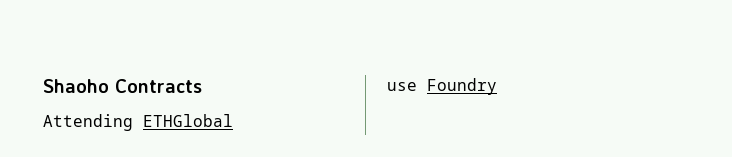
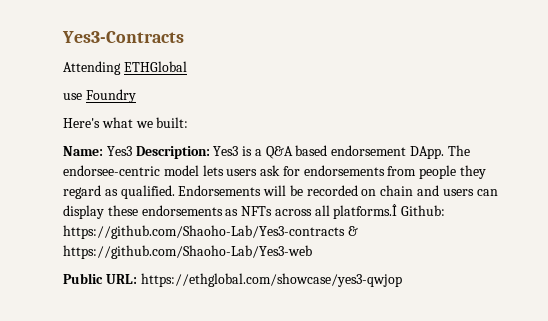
- Shaoho Contracts
+ Yes3-Contracts
+ Here's what we built:
+ Name: Yes3 Description: Yes3 is a Q&A based endorsement DApp. The endorsee-centric model lets users ask for endorsements from people they regard as qualified. Endorsements will be recorded on chain and users can display these endorsements as NFTs across all platforms.Î Github: https://github.com/Shaoho-Lab/Yes3-contracts & https://github.com/Shaoho-Lab/Yes3-web
+ Public URL: https://ethglobal.com/showcase/yes3-qwjop

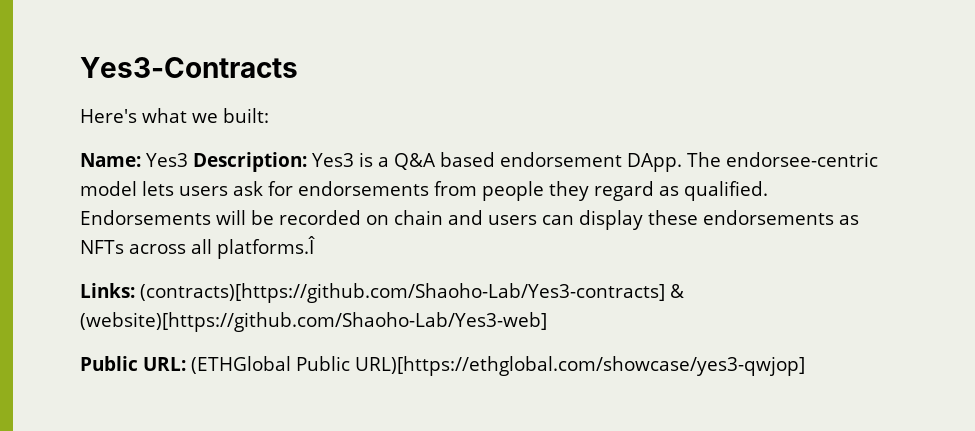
- Attending ETHGlobal
- use Foundry
- Endorsements will be recorded on chain and users can display these endorsements as NFTs across all platforms.Î Github: https://github.com/Shaoho-Lab/Yes3-contracts & https://github.com/Shaoho-Lab/Yes3-web
+ Endorsements will be recorded on chain and users can display these endorsements as NFTs across all platforms.Î
+ Links: (contracts)[https://github.com/Shaoho-Lab/Yes3-contracts] & (website)[https://github.com/Shaoho-Lab/Yes3-web]
- Public URL: https://ethglobal.com/showcase/yes3-qwjop
+ Public URL: (ETHGlobal Public URL)[https://ethglobal.com/showcase/yes3-qwjop]

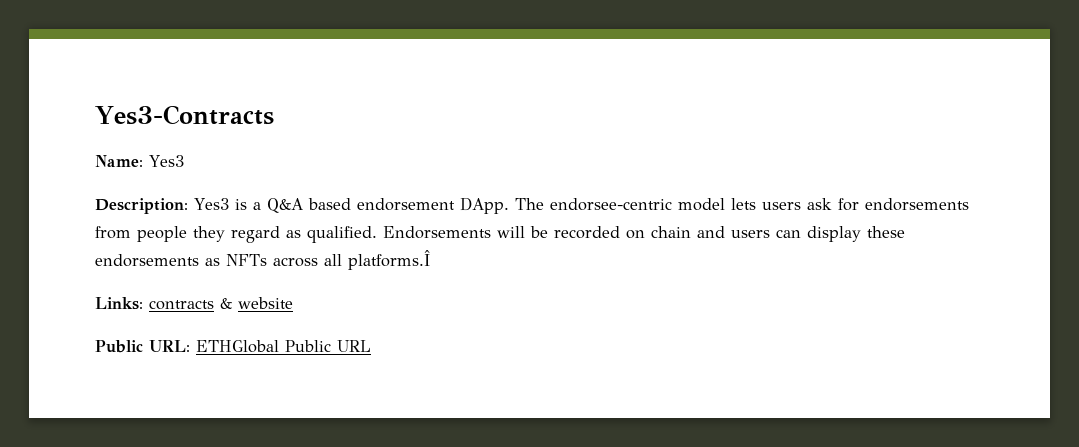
- Here's what we built:
- Name: Yes3 Description: Yes3 is a Q&A based endorsement DApp.
+ Name: Yes3
+ Description: Yes3 is a Q&A based endorsement DApp.
- Links: (contracts)[https://github.com/Shaoho-Lab/Yes3-contracts] & (website)[https://github.com/Shaoho-Lab/Yes3-web]
+ Links: contracts & website
- Public URL: (ETHGlobal Public URL)[https://ethglobal.com/showcase/yes3-qwjop]
+ Public URL: ETHGlobal Public URL

